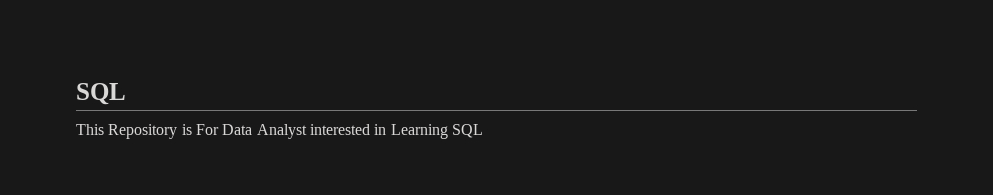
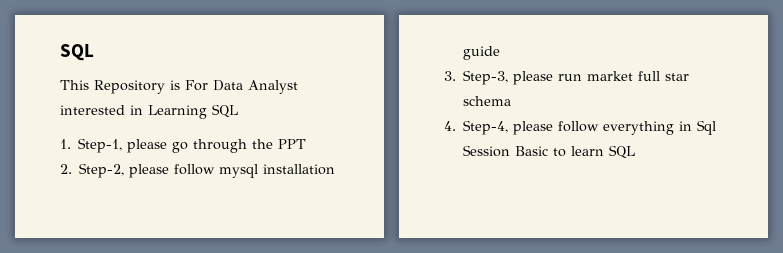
+ 1. Step-1, please go through the PPT
+ 2. Step-2, please follow mysql installation guide
+ 3. Step-3, please run market full star schema
+ 4. Step-4, please follow everything in Sql Session Basic to learn SQL

